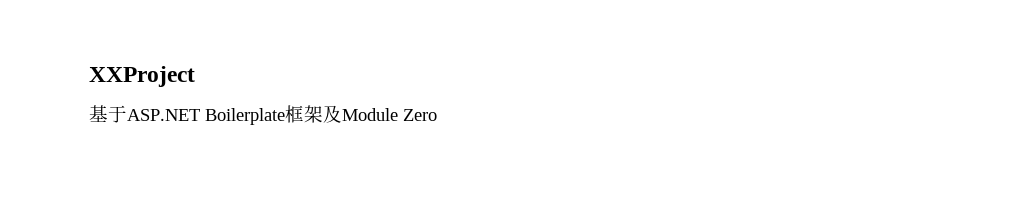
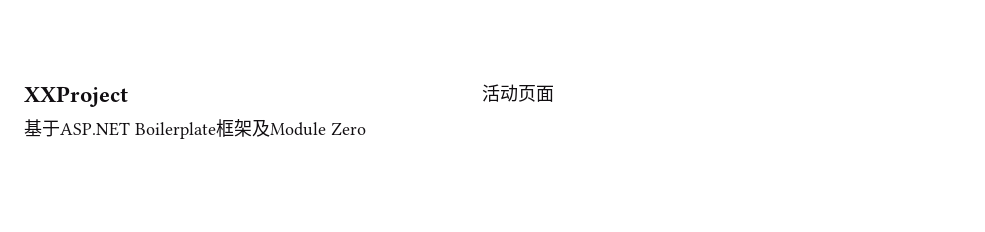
+ 活动页面

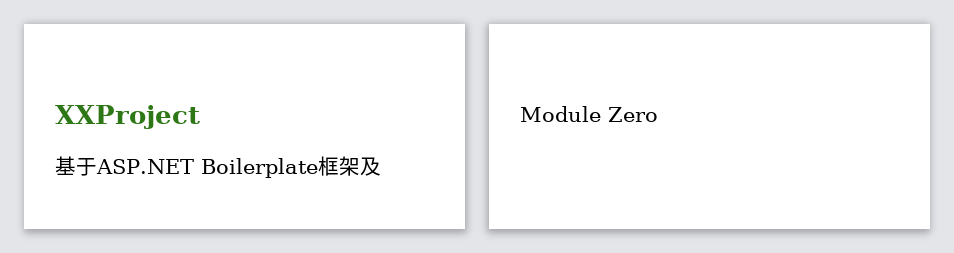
- 活动页面

